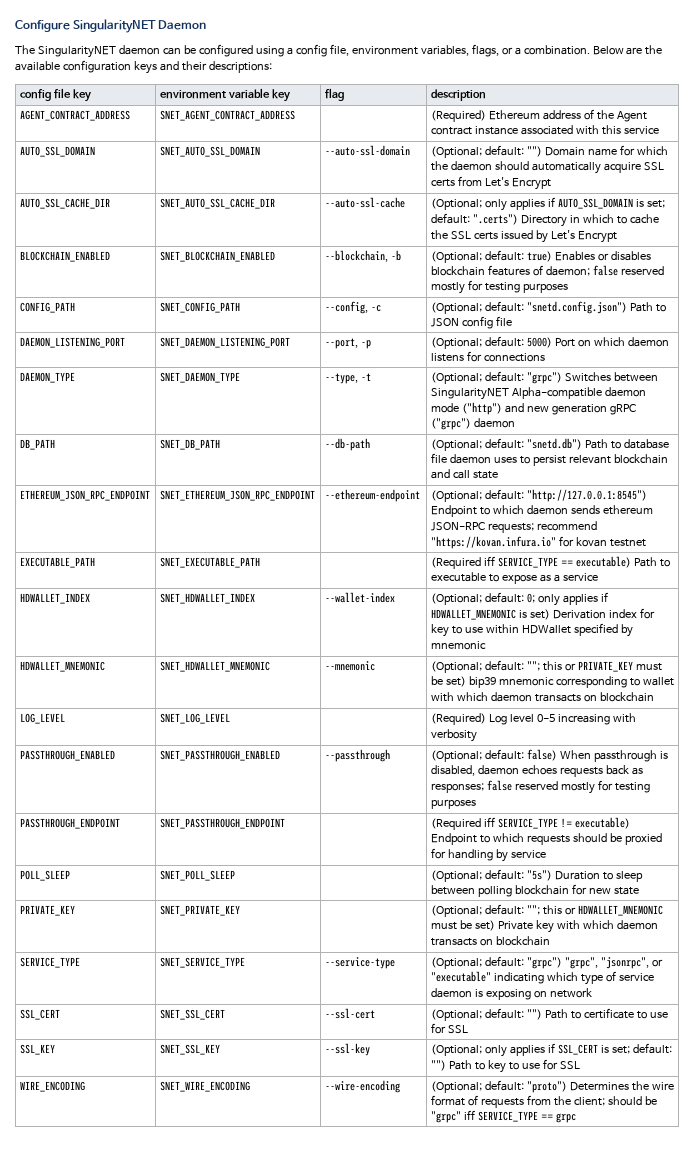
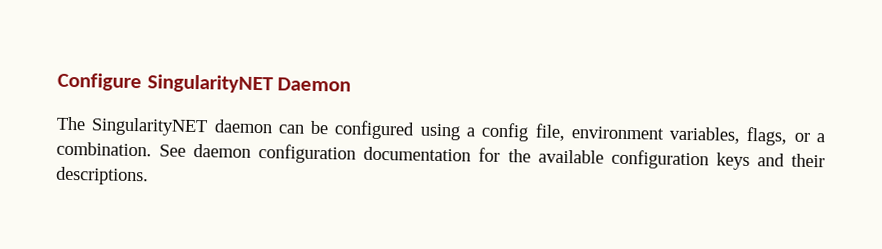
- Below are the available configuration keys and their descriptions:
- config file key | environment variable key | flag | description
- AGENT_CONTRACT_ADDRESS | SNET_AGENT_CONTRACT_ADDRESS | | (Required) Ethereum address of the Agent contract instance associated with this service
- AUTO_SSL_DOMAIN | SNET_AUTO_SSL_DOMAIN | --auto-ssl-domain | (Optional; default: "") Domain name for which the daemon should automatically acquire SSL certs from Let's Encrypt
- AUTO_SSL_CACHE_DIR | SNET_AUTO_SSL_CACHE_DIR | --auto-ssl-cache | (Optional; only applies if AUTO_SSL_DOMAIN is set; default: ".certs") Directory in which to cache the SSL certs issued by Let's Encrypt
- BLOCKCHAIN_ENABLED | SNET_BLOCKCHAIN_ENABLED | --blockchain, -b | (Optional; default: true) Enables or disables blockchain features of daemon; false reserved mostly for testing purposes
- CONFIG_PATH | SNET_CONFIG_PATH | --config, -c | (Optional; default: "snetd.config.json") Path to JSON config file
- DAEMON_LISTENING_PORT | SNET_DAEMON_LISTENING_PORT | --port, -p | (Optional; default: 5000) Port on which daemon listens for connections
- DAEMON_TYPE | SNET_DAEMON_TYPE | --type, -t | (Optional; default: "grpc") Switches between SingularityNET Alpha-compatible daemon mode ("http") and new generation gRPC ("grpc") daemon
- DB_PATH | SNET_DB_PATH | --db-path | (Optional; default: "snetd.db") Path to database file daemon uses to persist relevant blockchain and call state
- ETHEREUM_JSON_RPC_ENDPOINT | SNET_ETHEREUM_JSON_RPC_ENDPOINT | --ethereum-endpoint | (Optional; default: "http://127.0.0.1:8545") Endpoint to which daemon sends ethereum JSON-RPC requests; recommend "https://kovan.infura.io" for kovan testnet
- EXECUTABLE_PATH | SNET_EXECUTABLE_PATH | | (Required iff SERVICE_TYPE == executable) Path to executable to expose as a service
- HDWALLET_INDEX | SNET_HDWALLET_INDEX | --wallet-index | (Optional; default: 0; only applies if HDWALLET_MNEMONIC is set) Derivation index for key to use within HDWallet specified by mnemonic
- HDWALLET_MNEMONIC | SNET_HDWALLET_MNEMONIC | --mnemonic | (Optional; default: ""; this or PRIVATE_KEY must be set) bip39 mnemonic corresponding to wallet with which daemon transacts on blockchain
- LOG_LEVEL | SNET_LOG_LEVEL | | (Required) Log level 0-5 increasing with verbosity
- PASSTHROUGH_ENABLED | SNET_PASSTHROUGH_ENABLED | --passthrough | (Optional; default: false) When passthrough is disabled, daemon echoes requests back as responses; false reserved mostly for testing purposes
- PASSTHROUGH_ENDPOINT | SNET_PASSTHROUGH_ENDPOINT | | (Required iff SERVICE_TYPE != executable) Endpoint to which requests should be proxied for handling by service
- POLL_SLEEP | SNET_POLL_SLEEP | | (Optional; default: "5s") Duration to sleep between polling blockchain for new state
- PRIVATE_KEY | SNET_PRIVATE_KEY | | (Optional; default: ""; this or HDWALLET_MNEMONIC must be set) Private key with which daemon transacts on blockchain
- SERVICE_TYPE | SNET_SERVICE_TYPE | --service-type | (Optional; default: "grpc") "grpc", "jsonrpc", or "executable" indicating which type of service daemon is exposing on network
- SSL_CERT | SNET_SSL_CERT | --ssl-cert | (Optional; default: "") Path to certificate to use for SSL
- SSL_KEY | SNET_SSL_KEY | --ssl-key | (Optional; only applies if SSL_CERT is set; default: "") Path to key to use for SSL
- WIRE_ENCODING | SNET_WIRE_ENCODING | --wire-encoding | (Optional; default: "proto") Determines the wire format of requests from the client; should be "grpc" iff SERVICE_TYPE == grpc
+ See daemon configuration documentation for the available configuration keys and their descriptions.

